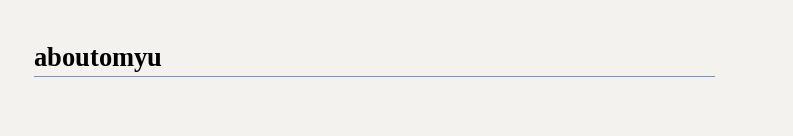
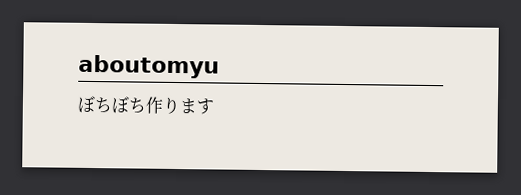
+ ぼちぼち作ります

